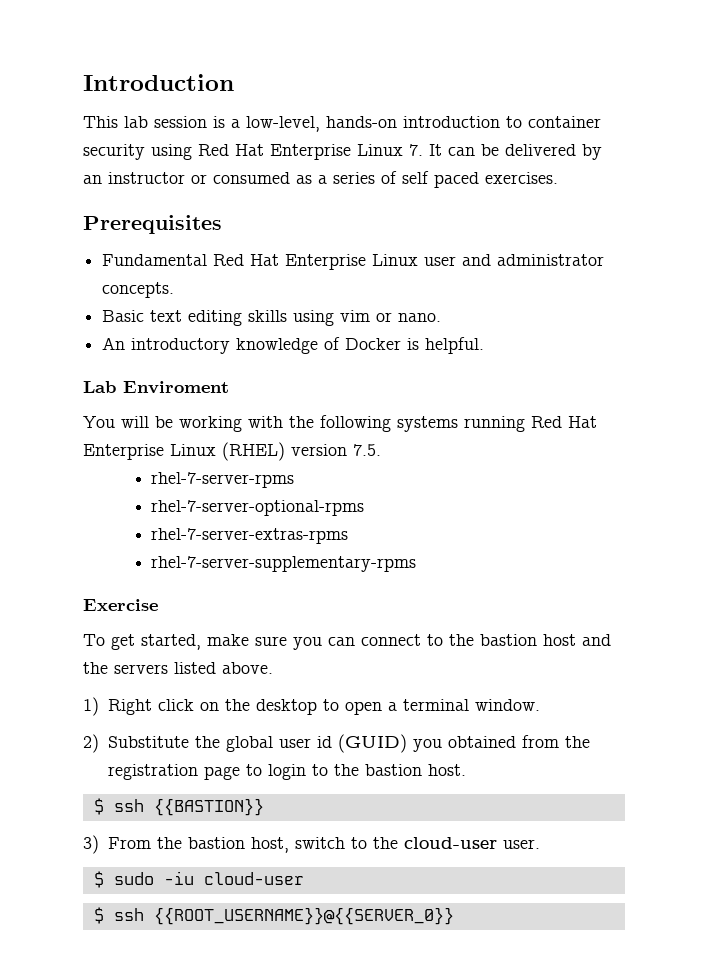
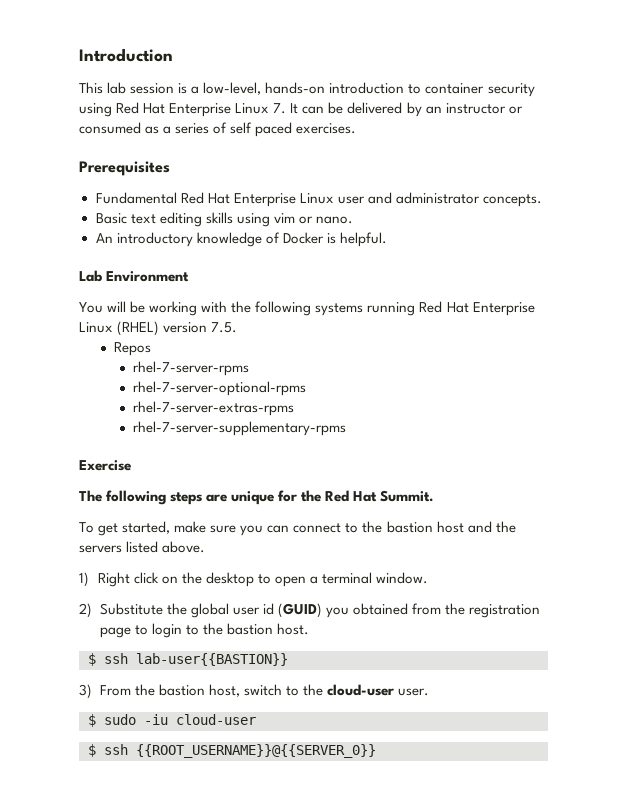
- Lab Enviroment
+ Lab Environment
+ Repos
+ The following steps are unique for the Red Hat Summit.
- $ ssh {{BASTION}}
+ $ ssh lab-user{{BASTION}}

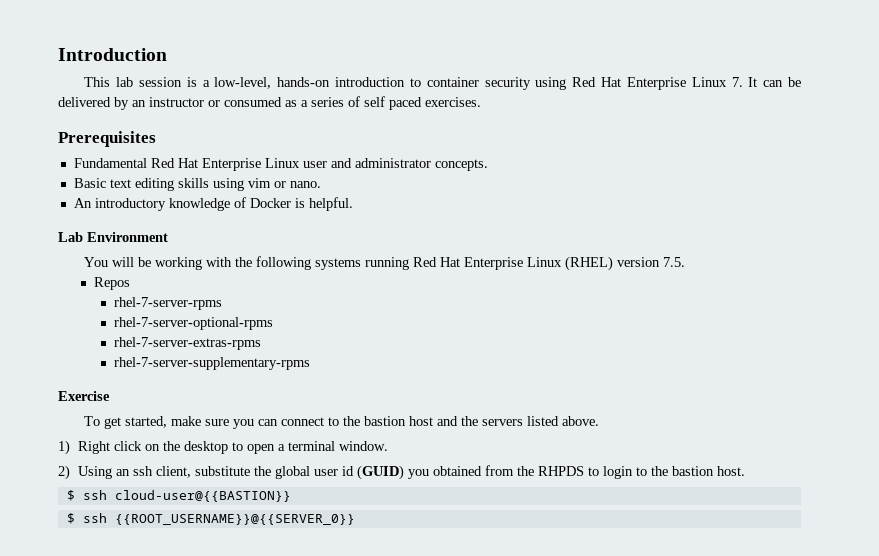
- The following steps are unique for the Red Hat Summit.
- 2) Substitute the global user id (GUID) you obtained from the registration page to login to the bastion host.
+ 2) Using an ssh client, substitute the global user id (GUID) you obtained from the RHPDS to login to the bastion host.
- $ ssh lab-user{{BASTION}}
- 3) From the bastion host, switch to the cloud-user user.
- $ sudo -iu cloud-user
+ $ ssh cloud-user@{{BASTION}}

